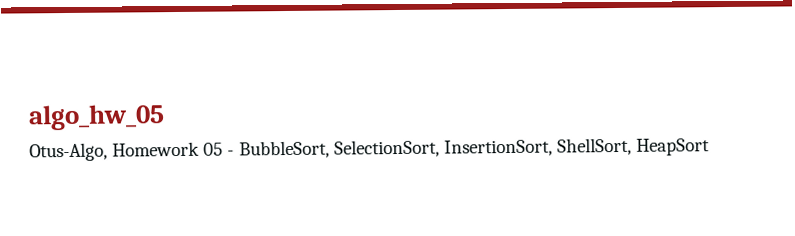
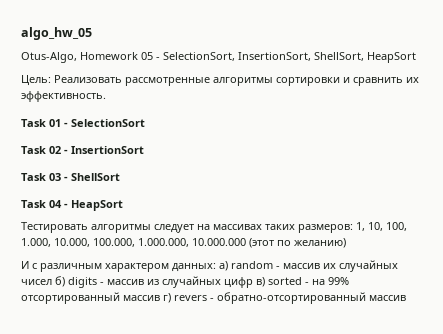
- Otus-Algo, Homework 05 - BubbleSort, SelectionSort, InsertionSort, ShellSort, HeapSort
+ Otus-Algo, Homework 05 - SelectionSort, InsertionSort, ShellSort, HeapSort
+ Цель: Реализовать рассмотренные алгоритмы сортировки и сравнить их эффективность.
+ Task 01 - SelectionSort
+ Task 02 - InsertionSort
+ Task 03 - ShellSort
+ Task 04 - HeapSort
+ Тестировать алгоритмы следует на массивах таких размеров: 1, 10, 100, 1.000, 10.000, 100.000, 1.000.000, 10.000.000 (этот по желанию)
+ И с различным характером данных: а) random - массив их случайных чисел б) digits - массив из случайных цифр в) sorted - на 99% отсортированный массив г) revers - обратно-отсортированный массив

